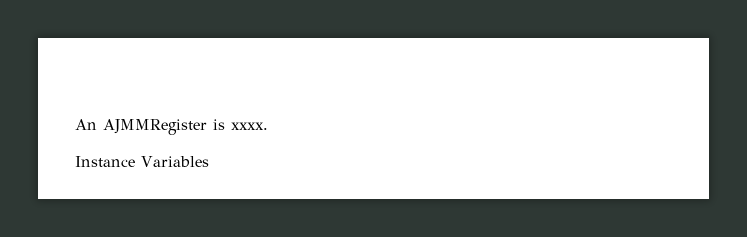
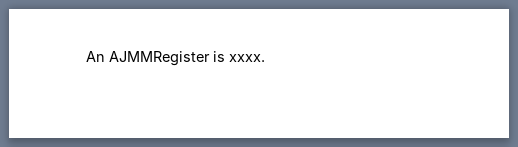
- Instance Variables

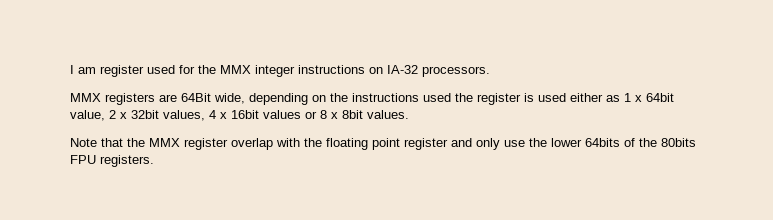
- An AJMMRegister is xxxx.
+ I am register used for the MMX integer instructions on IA-32 processors.
+ MMX registers are 64Bit wide, depending on the instructions used the register is used either as 1 x 64bit value, 2 x 32bit values, 4 x 16bit values or 8 x 8bit values.
+ Note that the MMX register overlap with the floating point register and only use the lower 64bits of the 80bits FPU registers.

